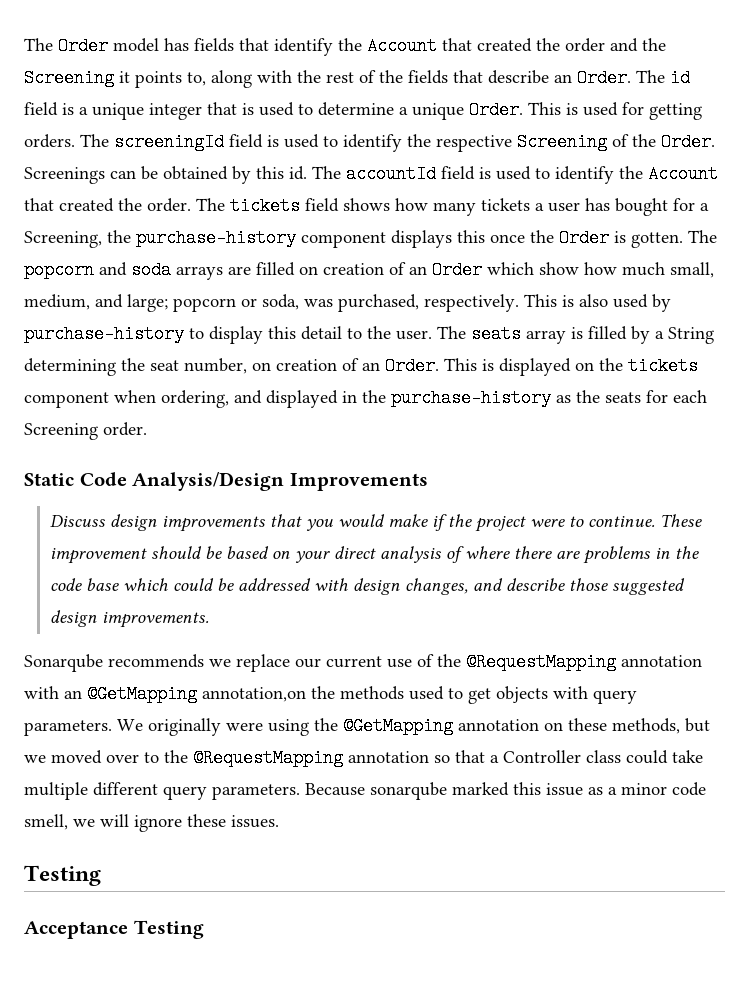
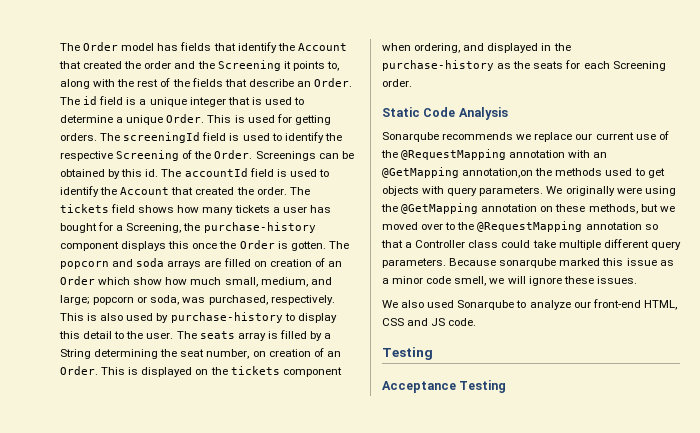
- Static Code Analysis/Design Improvements
- Discuss design improvements that you would make if the project were to continue. These improvement should be based on your direct analysis of where there are problems in the code base which could be addressed with design changes, and describe those suggested design improvements.
+ Static Code Analysis
+ We also used Sonarqube to analyze our front-end HTML, CSS and JS code.

